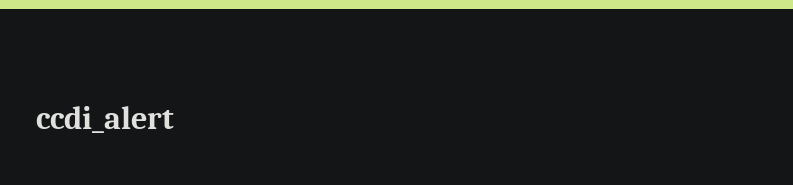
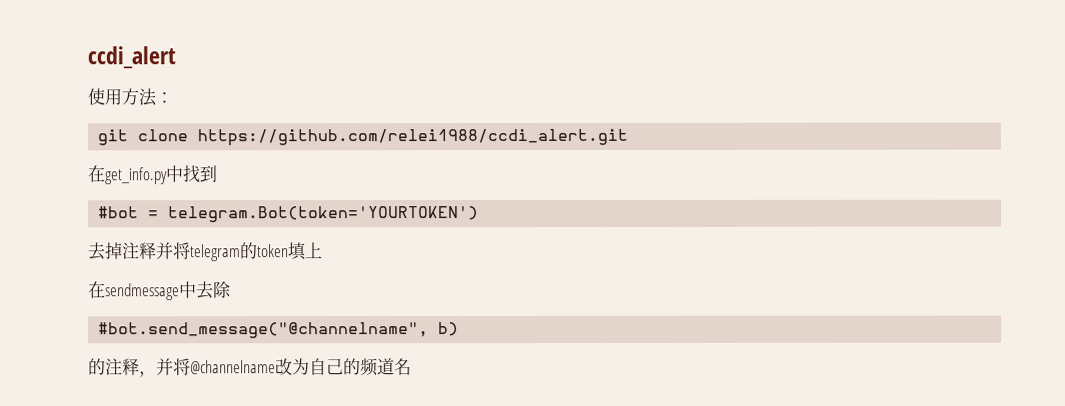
+ 使用方法：
+ git clone https://github.com/relei1988/ccdi_alert.git
+ 在get_info.py中找到
+ #bot = telegram.Bot(token='YOURTOKEN')
+ 去掉注释并将telegram的token填上
+ 在sendmessage中去除
+ #bot.send_message("@channelname", b)
+ 的注释，并将@channelname改为自己的频道名

